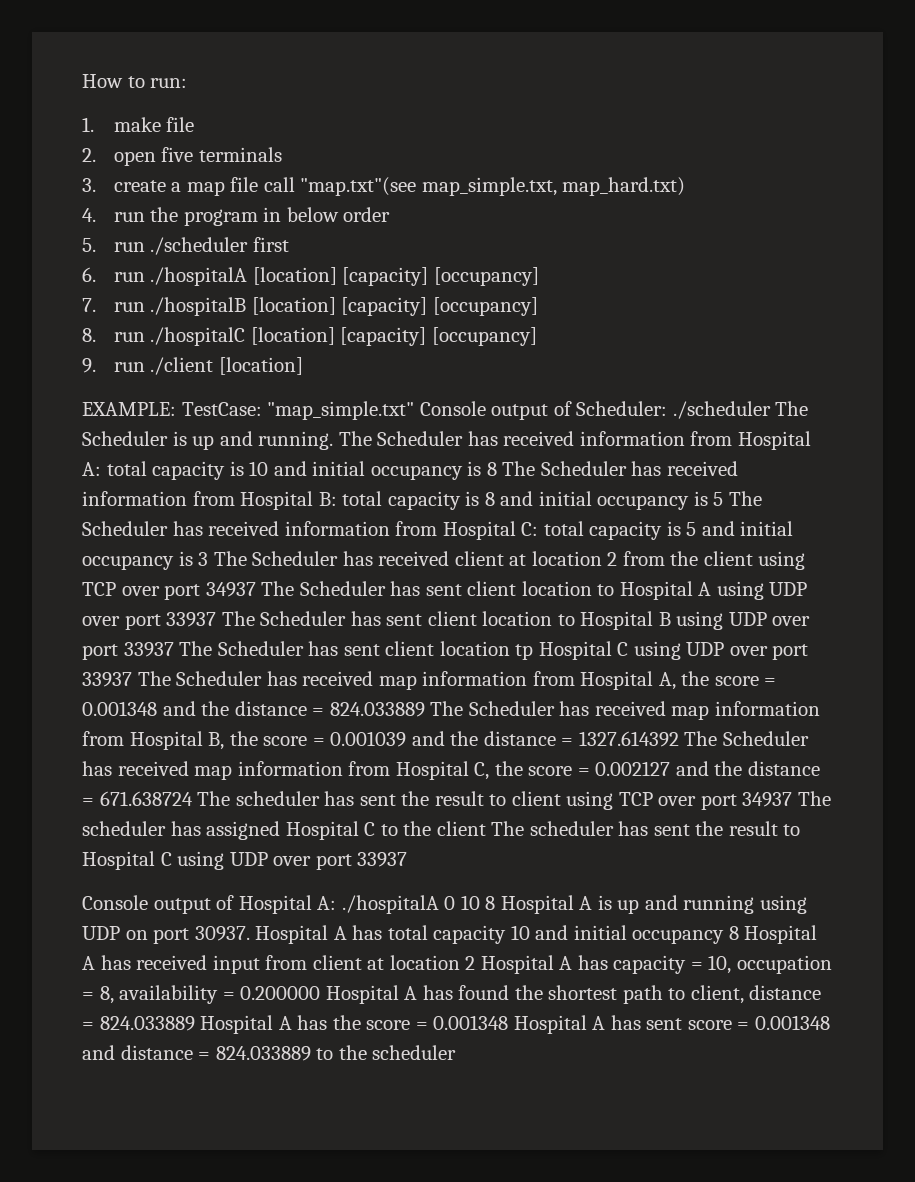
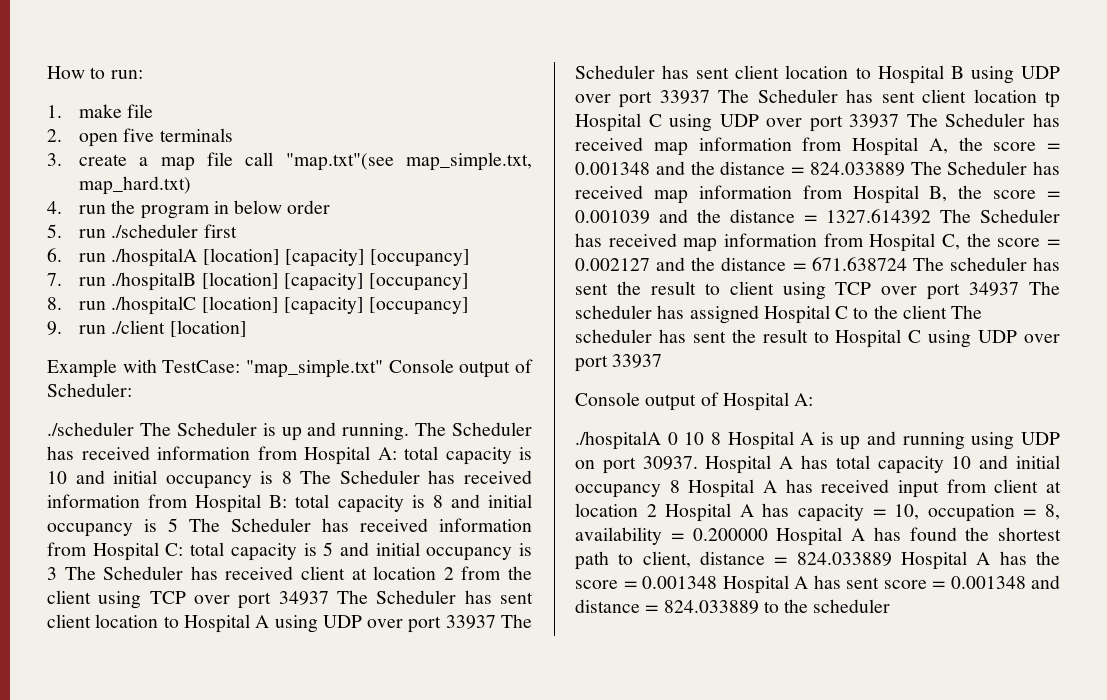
- EXAMPLE: TestCase: "map_simple.txt" Console output of Scheduler: ./scheduler The Scheduler is up and running.
+ Example with TestCase: "map_simple.txt" Console output of Scheduler:
+ ./scheduler The Scheduler is up and running.
- Console output of Hospital A: ./hospitalA 0 10 8 Hospital A is up and running using UDP on port 30937.
+ Console output of Hospital A:
+ ./hospitalA 0 10 8 Hospital A is up and running using UDP on port 30937.

